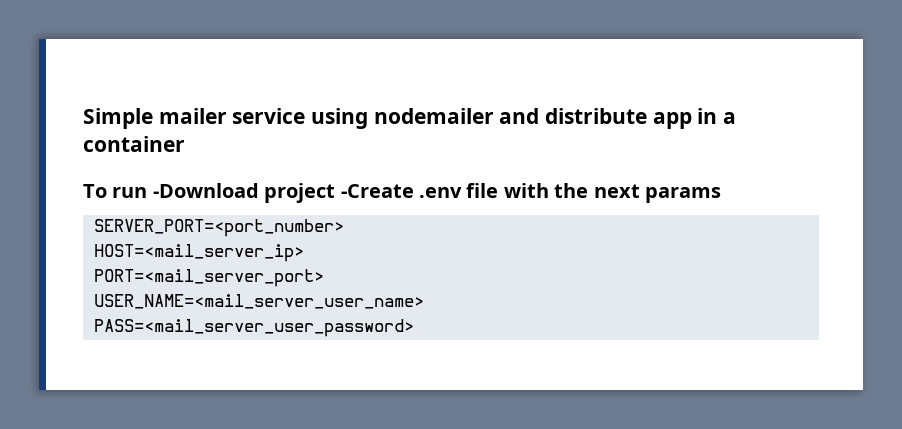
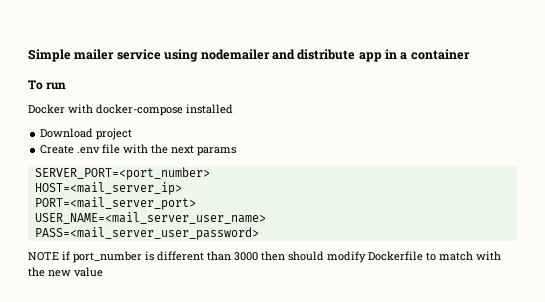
- To run -Download project -Create .env file with the next params
+ To run
+ Docker with docker-compose installed
+ Download project
+ Create .env file with the next params
+ NOTE if port_number is different than 3000 then should modify Dockerfile to match with the new value

